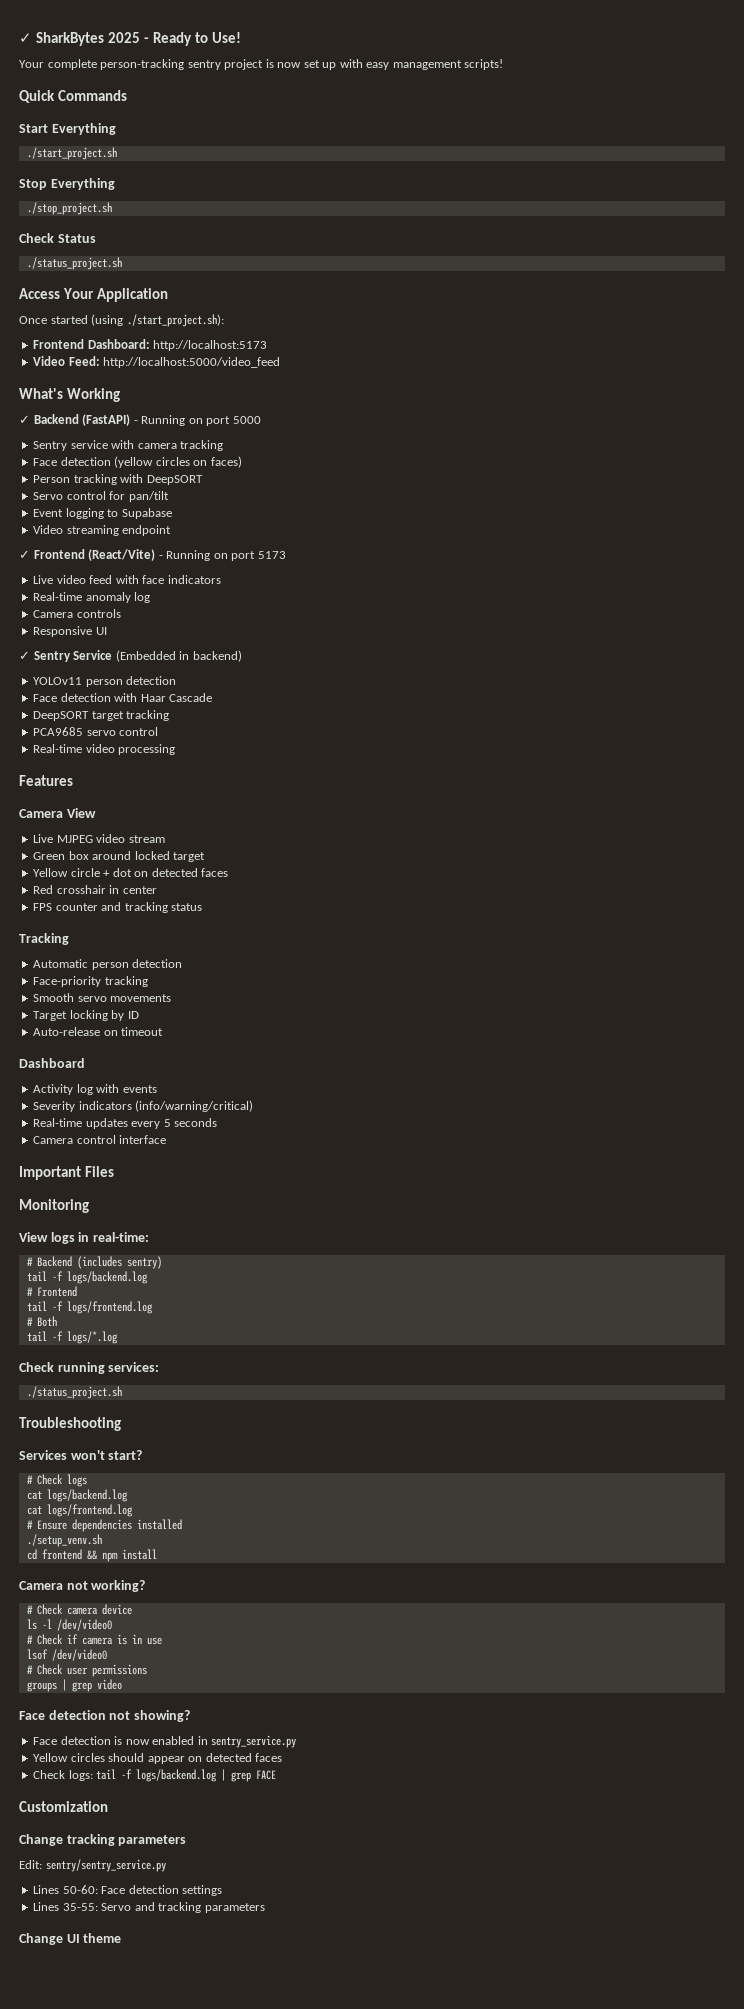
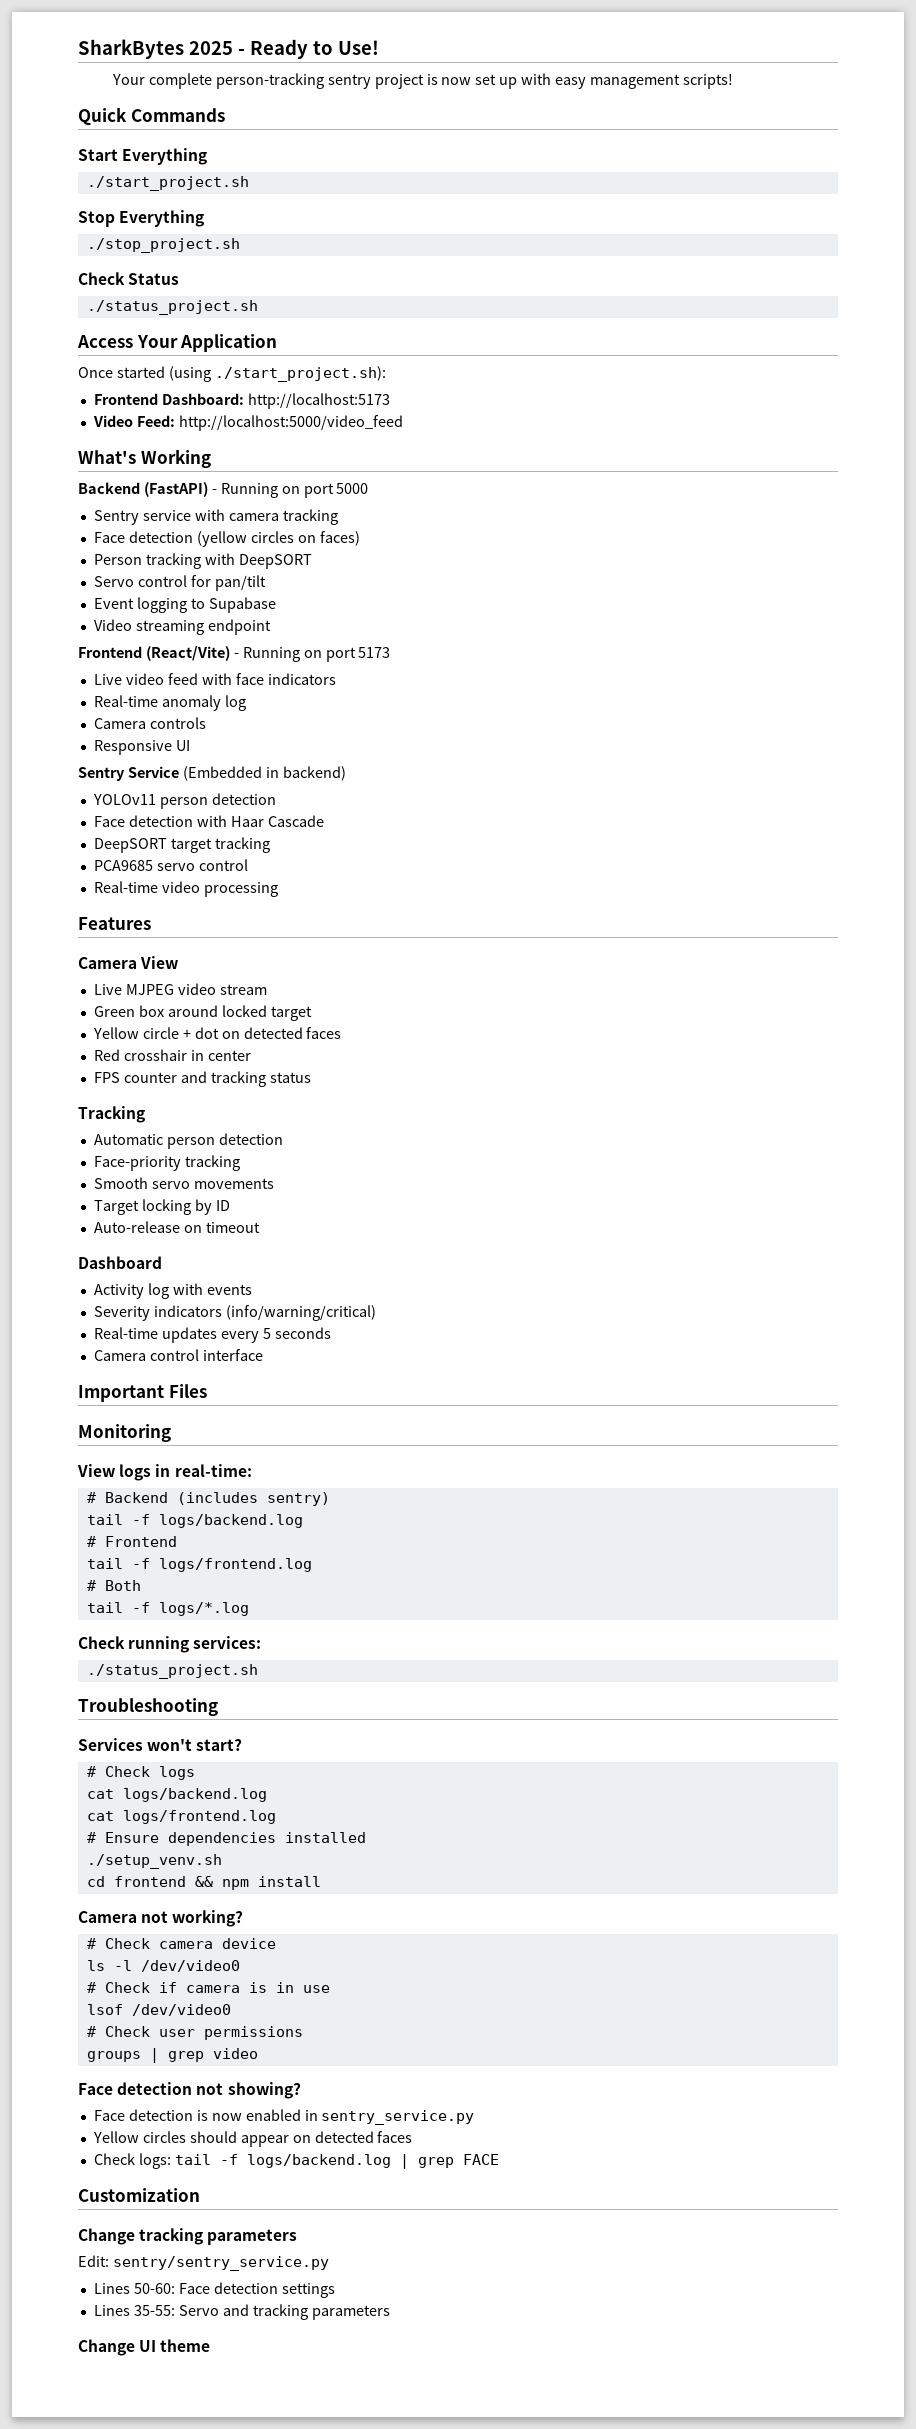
- ✓ SharkBytes 2025 - Ready to Use!
+ SharkBytes 2025 - Ready to Use!
- ✓ Backend (FastAPI) - Running on port 5000
+ Backend (FastAPI) - Running on port 5000
- ✓ Frontend (React/Vite) - Running on port 5173
+ Frontend (React/Vite) - Running on port 5173
- ✓ Sentry Service (Embedded in backend)
+ Sentry Service (Embedded in backend)

